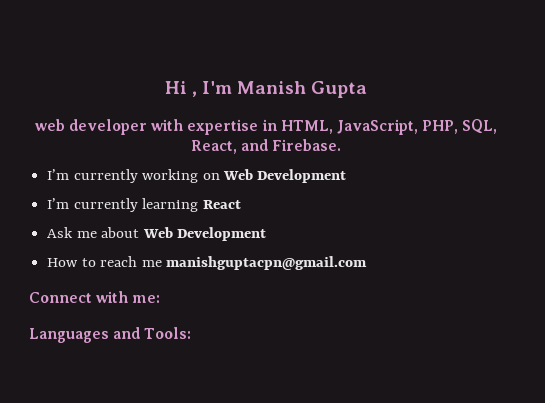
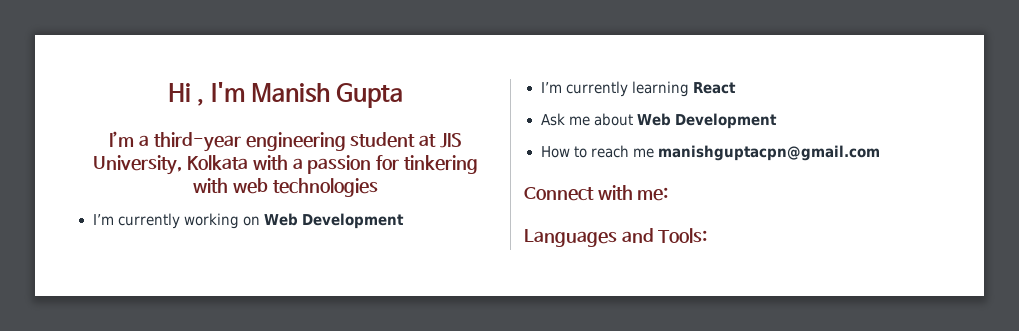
- web developer with expertise in HTML, JavaScript, PHP, SQL, React, and Firebase.
+ I’m a third-year engineering student at JIS University, Kolkata with a passion for tinkering with web technologies

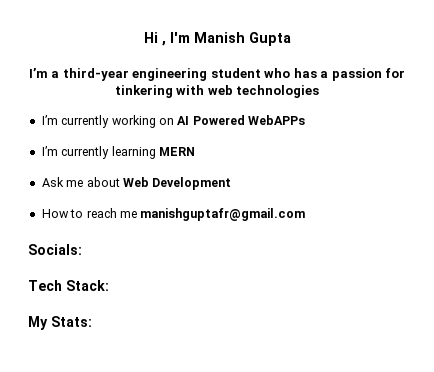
- I’m a third-year engineering student at JIS University, Kolkata with a passion for tinkering with web technologies
+ I’m a third-year engineering student who has a passion for tinkering with web technologies
- I’m currently working on Web Development
+ I’m currently working on AI Powered WebAPPs
- I’m currently learning React
+ I’m currently learning MERN
- How to reach me manishguptacpn@gmail.com
- Connect with me:
- Languages and Tools:
+ How to reach me manishguptafr@gmail.com
+ Socials:
+ Tech Stack:
+ My Stats:

